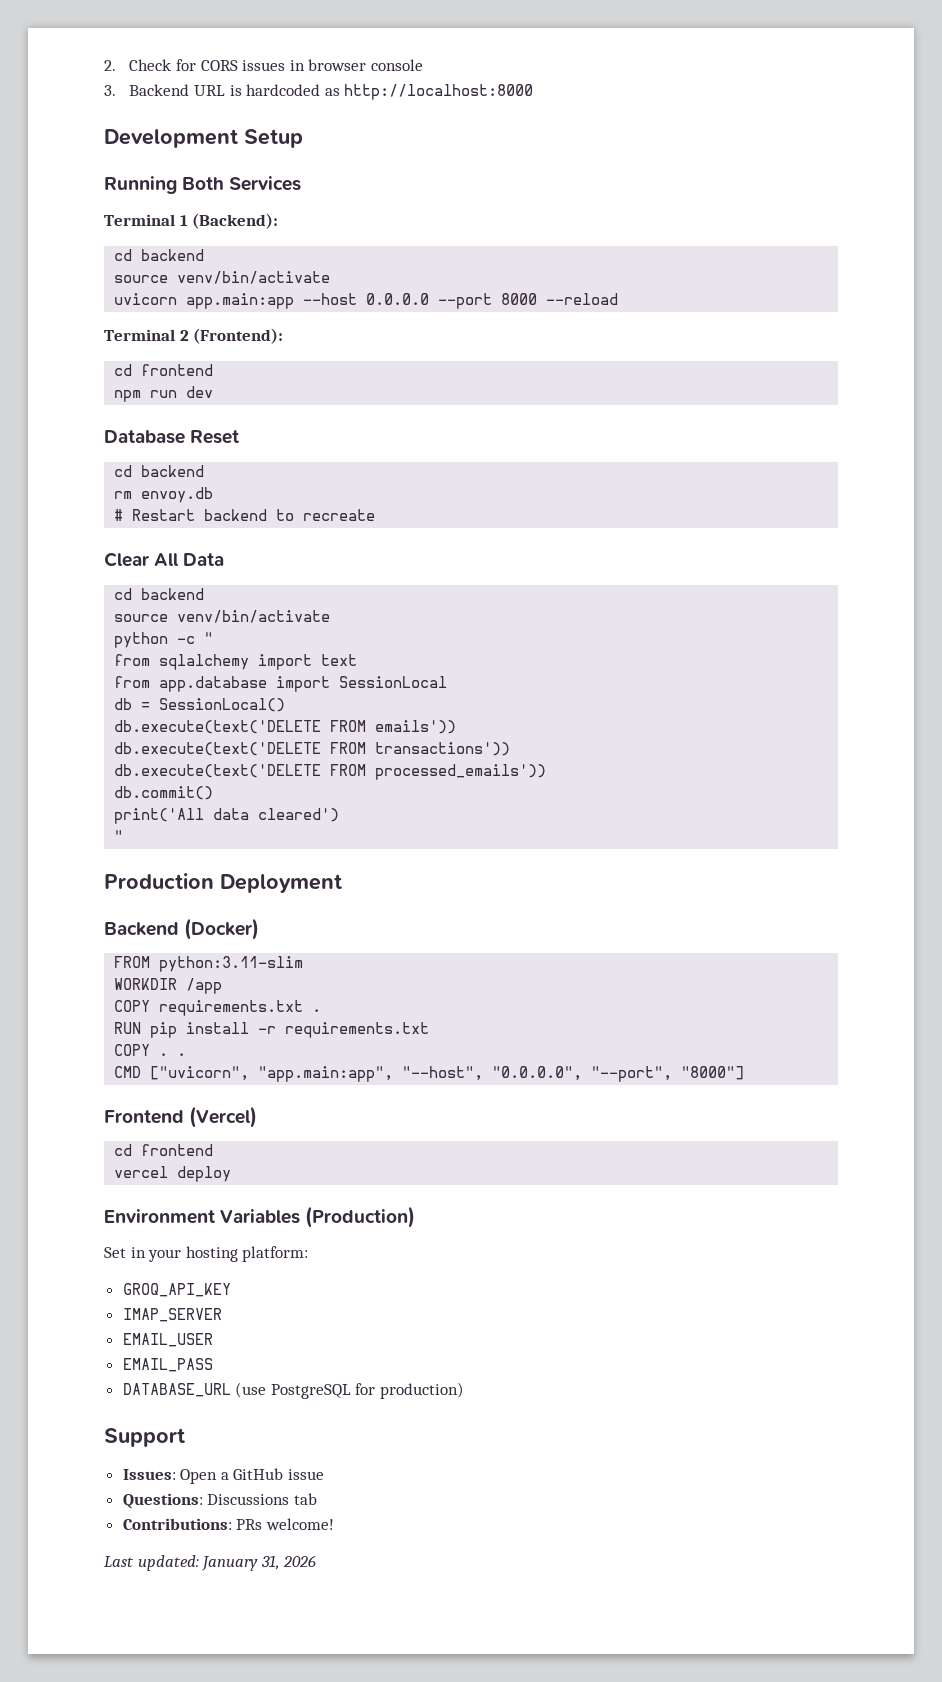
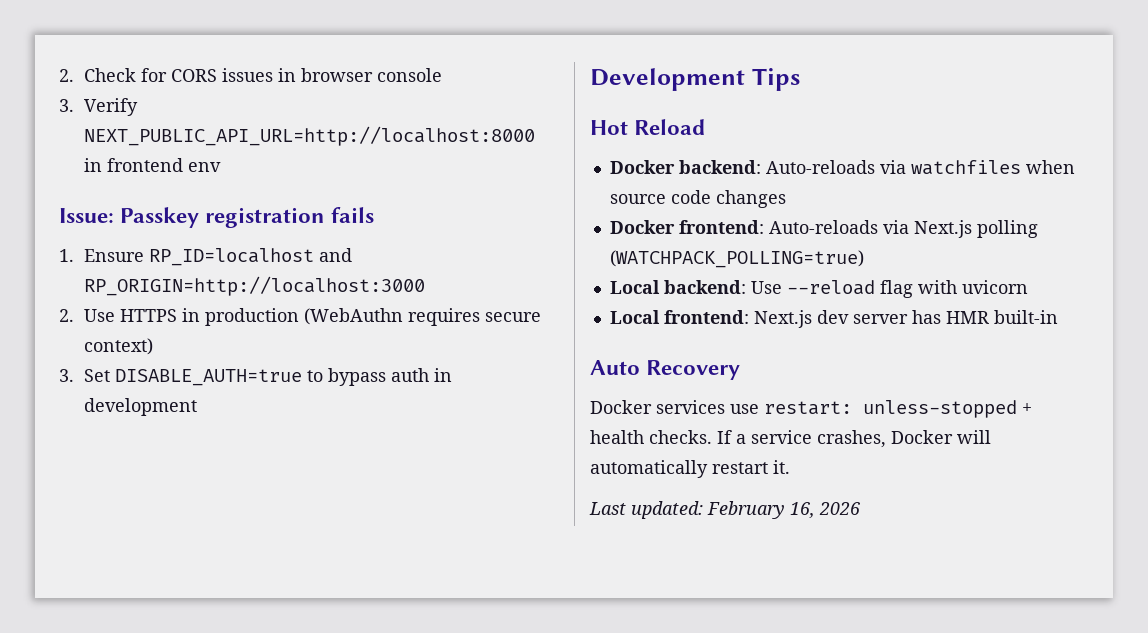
- 3. Backend URL is hardcoded as http://localhost:8000
- Development Setup
- Running Both Services
- Terminal 1 (Backend):
- cd backend
- source venv/bin/activate
- uvicorn app.main:app --host 0.0.0.0 --port 8000 --reload
- Terminal 2 (Frontend):
- cd frontend
- npm run dev
- Database Reset
- cd backend
- rm envoy.db
- # Restart backend to recreate
- Clear All Data
- cd backend
- source venv/bin/activate
- python -c "
- from sqlalchemy import text
- from app.database import SessionLocal
- db = SessionLocal()
- db.execute(text('DELETE FROM emails'))
- db.execute(text('DELETE FROM transactions'))
- db.execute(text('DELETE FROM processed_emails'))
- db.commit()
- print('All data cleared')
- "
- Production Deployment
- Backend (Docker)
- FROM python:3.11-slim
- WORKDIR /app
- COPY requirements.txt .
- RUN pip install -r requirements.txt
- COPY . .
- CMD ["uvicorn", "app.main:app", "--host", "0.0.0.0", "--port", "8000"]
- Frontend (Vercel)
- cd frontend
- vercel deploy
- Environment Variables (Production)
- Set in your hosting platform:
- GROQ_API_KEY
- IMAP_SERVER
- EMAIL_USER
- EMAIL_PASS
- DATABASE_URL (use PostgreSQL for production)
- Support
- Issues: Open a GitHub issue
- Questions: Discussions tab
- Contributions: PRs welcome!
+ 3. Verify NEXT_PUBLIC_API_URL=http://localhost:8000 in frontend env
+ Issue: Passkey registration fails
+ 1. Ensure RP_ID=localhost and RP_ORIGIN=http://localhost:3000
+ 2. Use HTTPS in production (WebAuthn requires secure context)
+ 3. Set DISABLE_AUTH=true to bypass auth in development
+ Development Tips
+ Hot Reload
+ Docker backend: Auto-reloads via watchfiles when source code changes
+ Docker frontend: Auto-reloads via Next.js polling (WATCHPACK_POLLING=true)
+ Local backend: Use --reload flag with uvicorn
+ Local frontend: Next.js dev server has HMR built-in
+ Auto Recovery
+ Docker services use restart: unless-stopped + health checks. If a service crashes, Docker will automatically restart it.
- Last updated: January 31, 2026
+ Last updated: February 16, 2026

